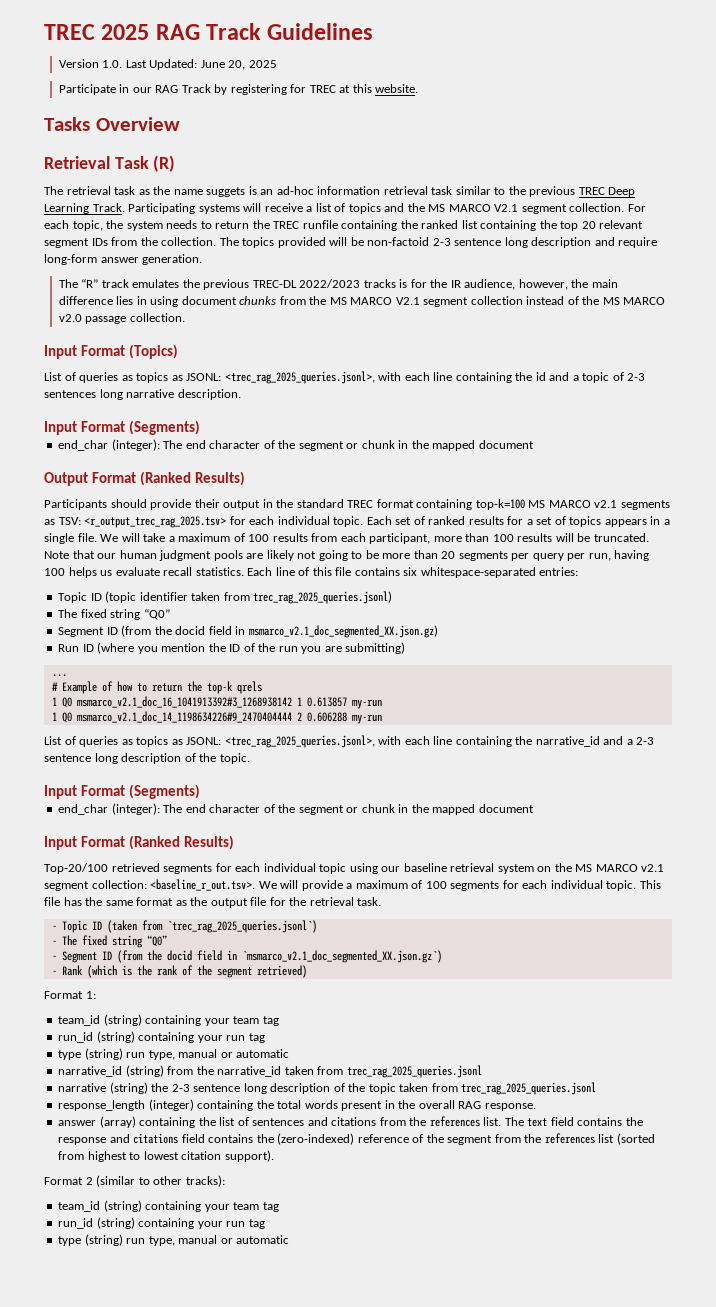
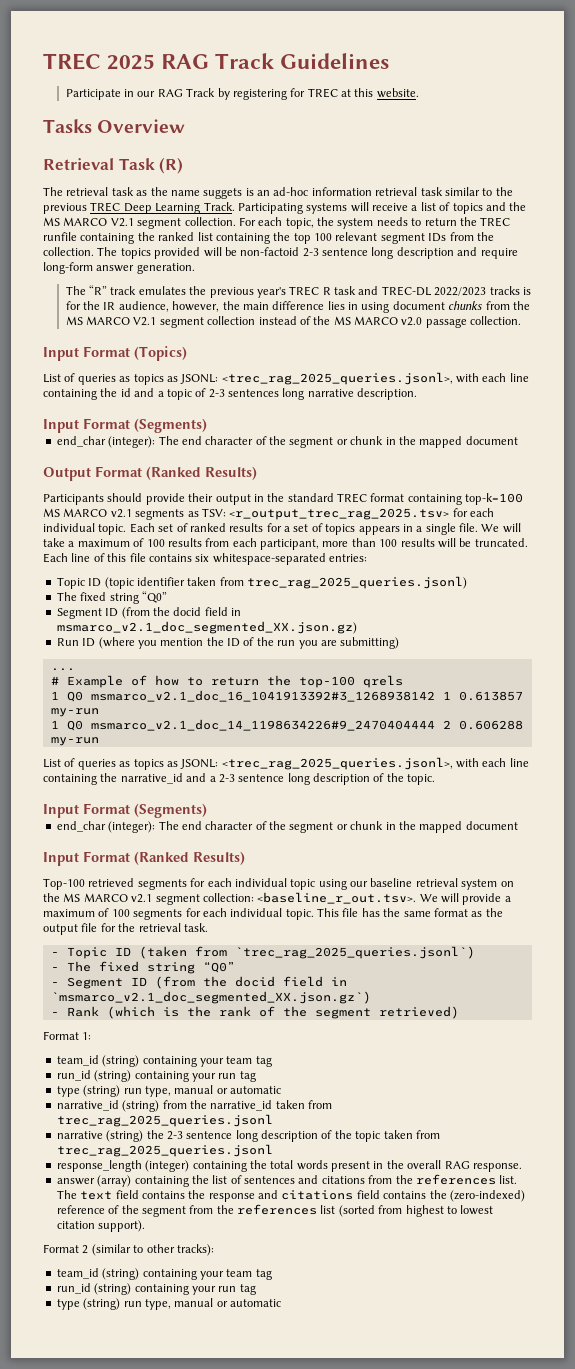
- Version 1.0. Last Updated: June 20, 2025
- For each topic, the system needs to return the TREC runfile containing the ranked list containing the top 20 relevant segment IDs from the collection.
+ For each topic, the system needs to return the TREC runfile containing the ranked list containing the top 100 relevant segment IDs from the collection.
- The “R” track emulates the previous TREC-DL 2022/2023 tracks is for the IR audience, however, the main difference lies in using document chunks from the MS MARCO V2.1 segment collection instead of the MS MARCO v2.0 passage collection.
+ The “R” track emulates the previous year's TREC R task and TREC-DL 2022/2023 tracks is for the IR audience, however, the main difference lies in using document chunks from the MS MARCO V2.1 segment collection instead of the MS MARCO v2.0 passage collection.
- Note that our human judgment pools are likely not going to be more than 20 segments per query per run, having 100 helps us evaluate recall statistics.
- # Example of how to return the top-k qrels
+ # Example of how to return the top-100 qrels
- Top-20/100 retrieved segments for each individual topic using our baseline retrieval system on the MS MARCO v2.1 segment collection: <baseline_r_out.tsv>. We will provide a maximum of 100 segments for each individual topic.
+ Top-100 retrieved segments for each individual topic using our baseline retrieval system on the MS MARCO v2.1 segment collection: <baseline_r_out.tsv>. We will provide a maximum of 100 segments for each individual topic.

